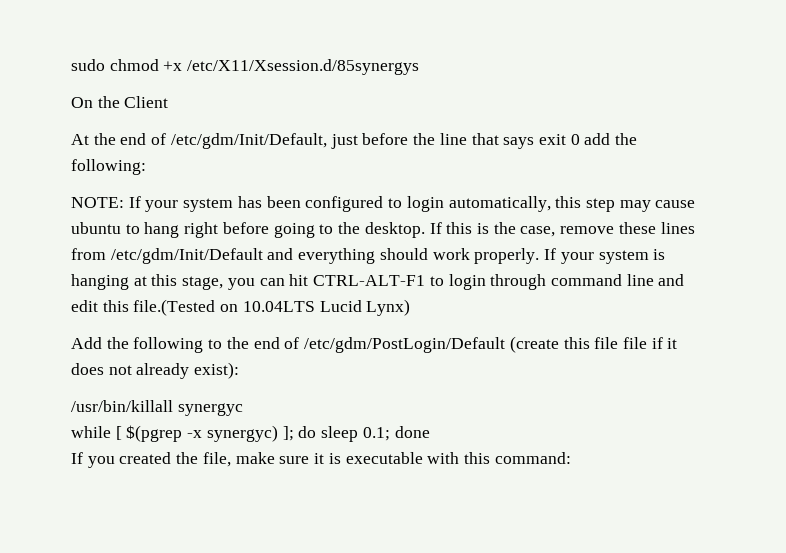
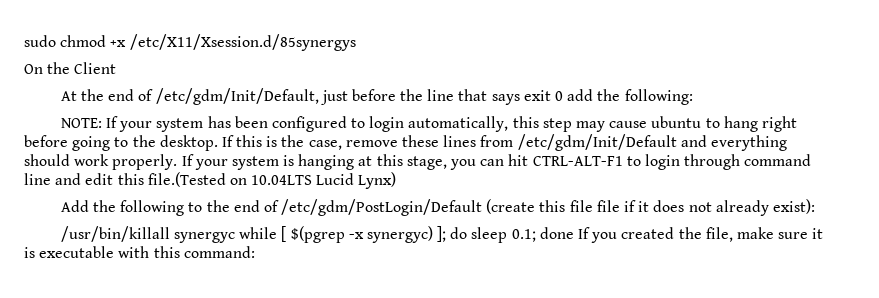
- /usr/bin/killall synergyc
- while [ $(pgrep -x synergyc) ]; do sleep 0.1; done
- If you created the file, make sure it is executable with this command:
+ /usr/bin/killall synergyc while [ $(pgrep -x synergyc) ]; do sleep 0.1; done If you created the file, make sure it is executable with this command:

